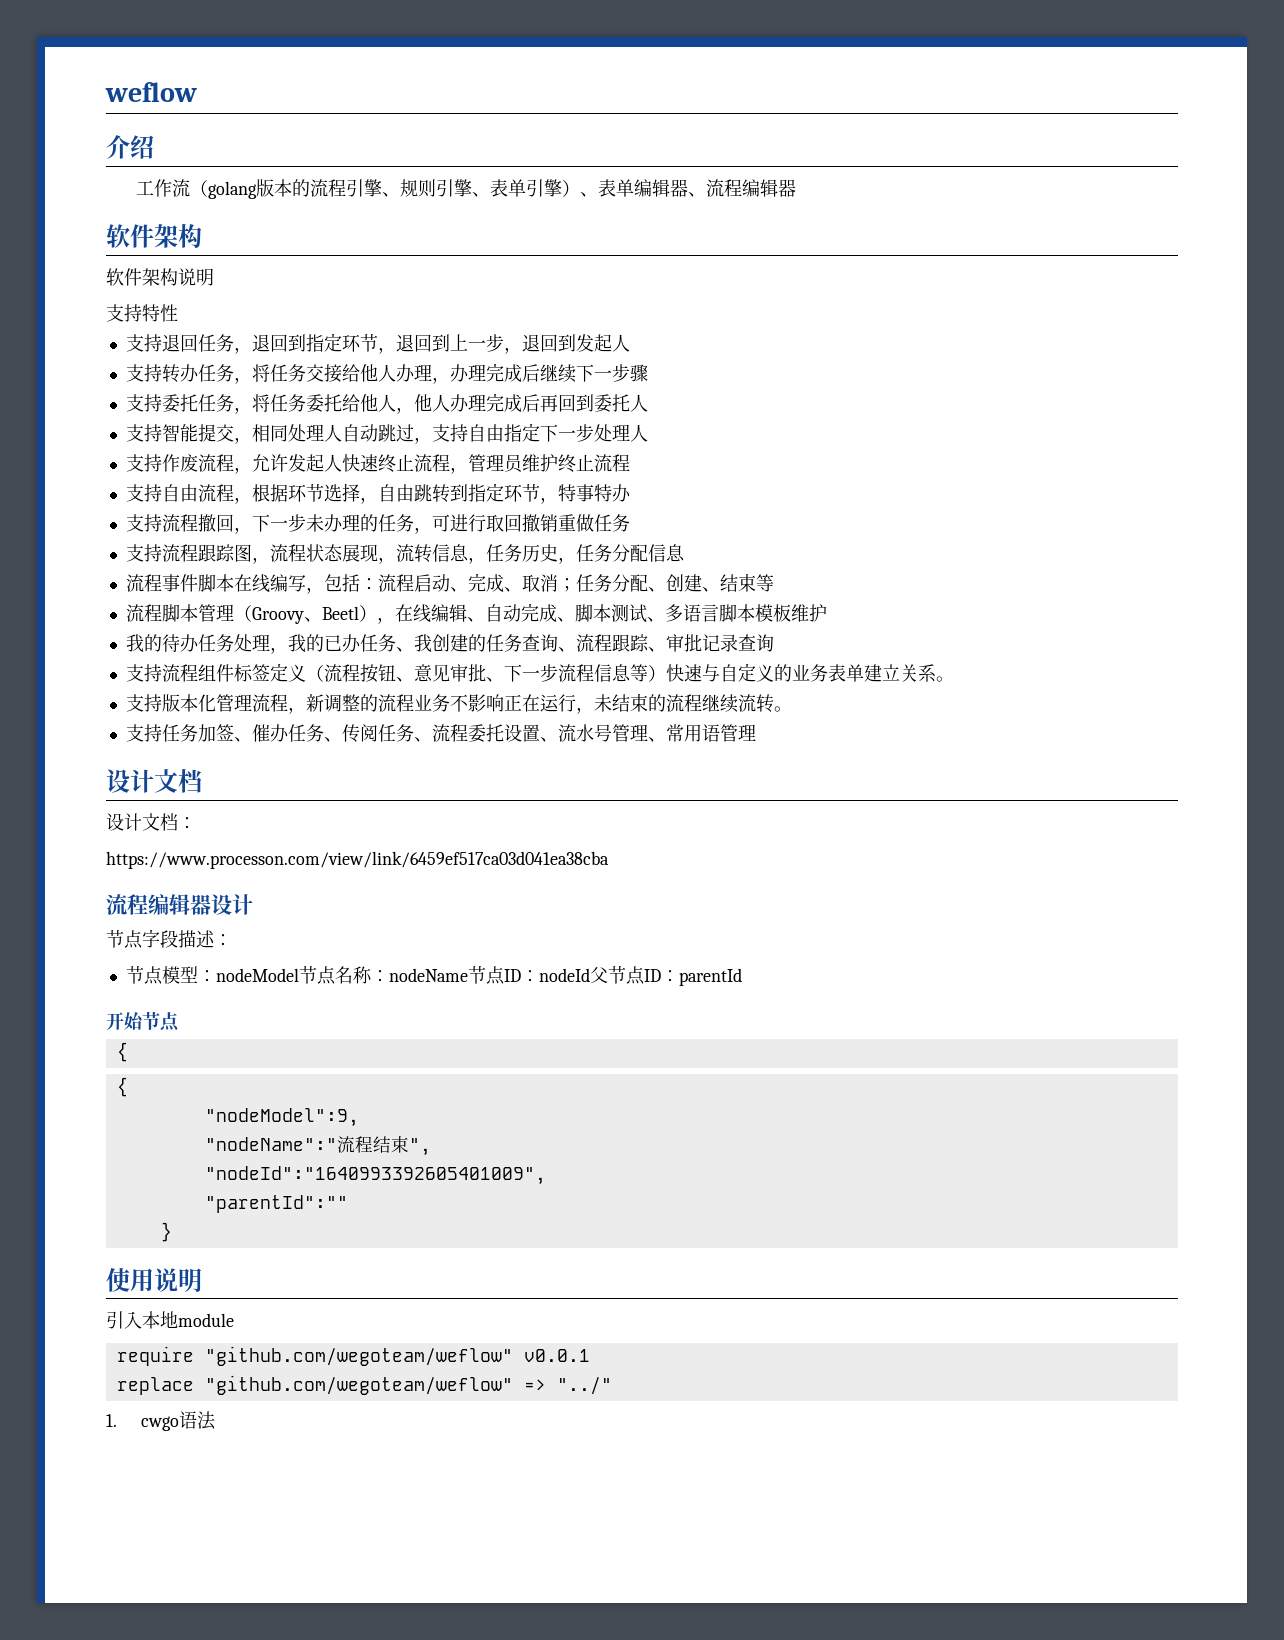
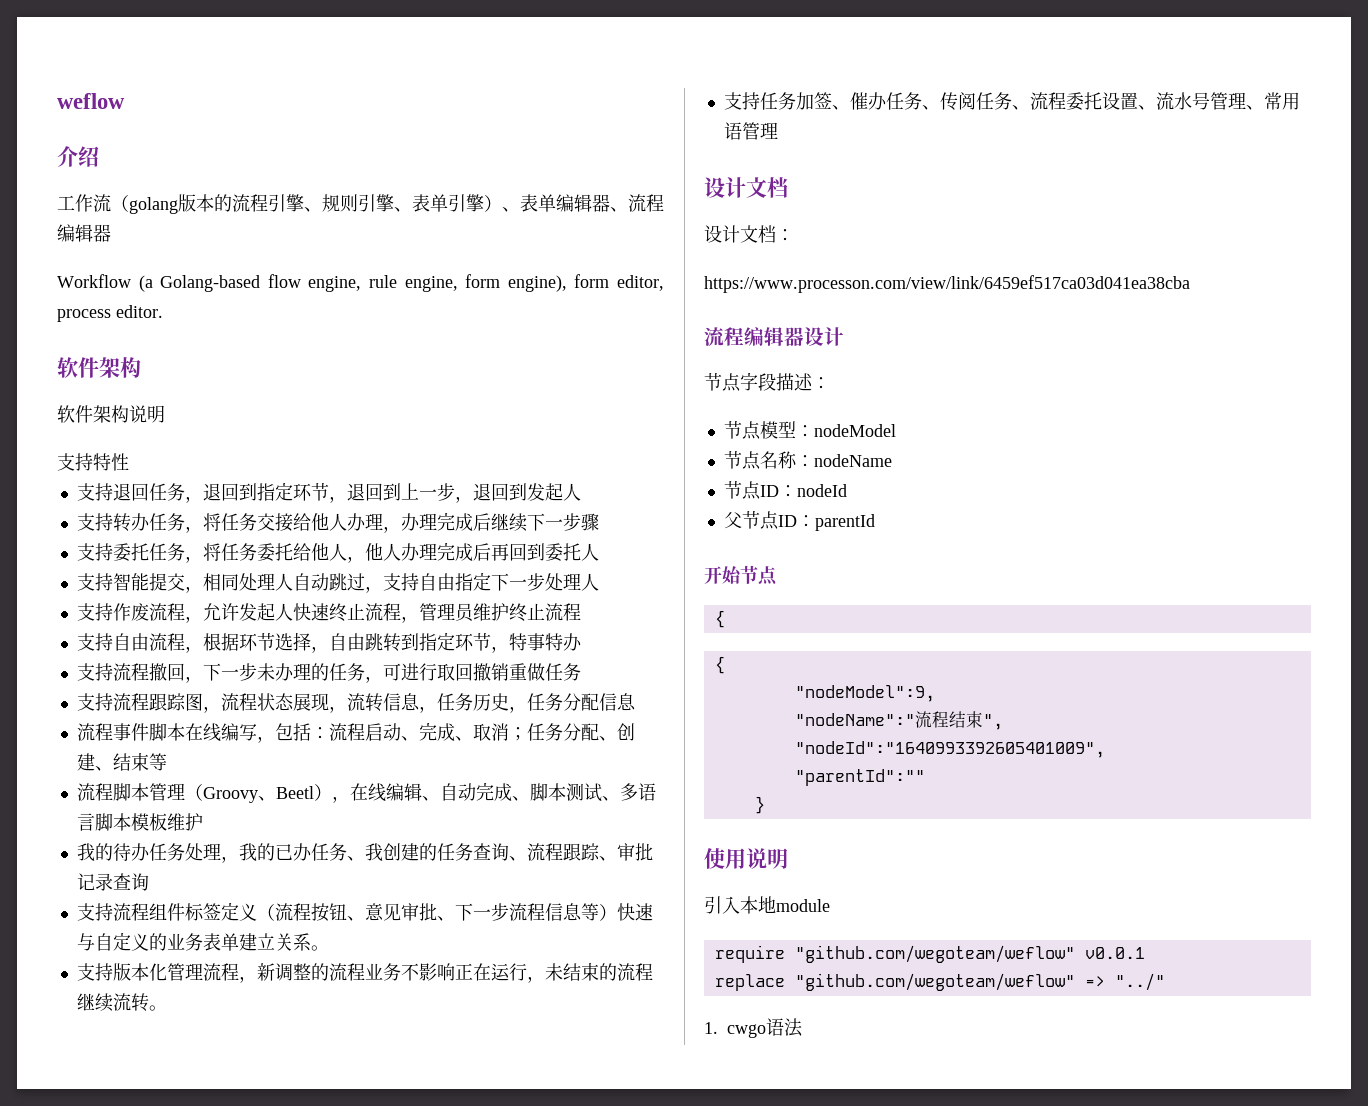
+ Workflow (a Golang-based flow engine, rule engine, form engine), form editor, process editor.
- 节点模型：nodeModel节点名称：nodeName节点ID：nodeId父节点ID：parentId
+ 节点模型：nodeModel
+ 节点名称：nodeName
+ 节点ID：nodeId
+ 父节点ID：parentId

